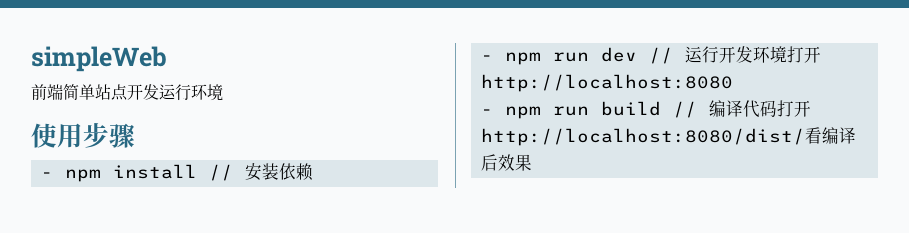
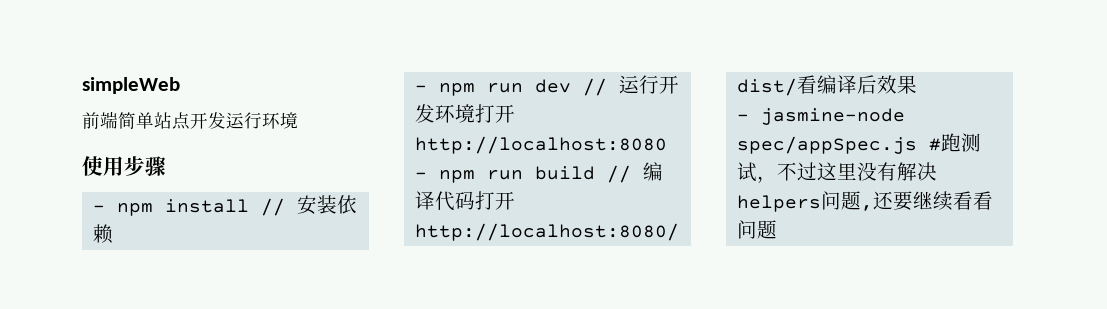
+ - jasmine-node spec/appSpec.js #跑测试，不过这里没有解决helpers问题,还要继续看看问题

